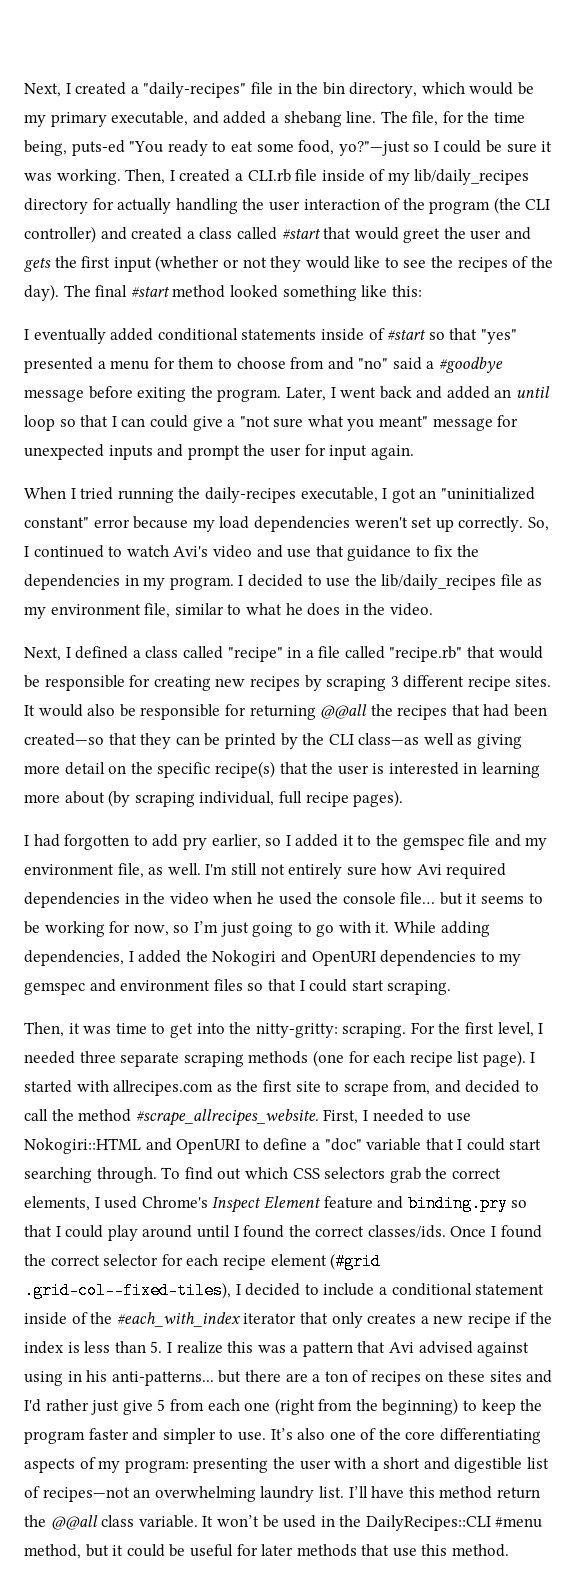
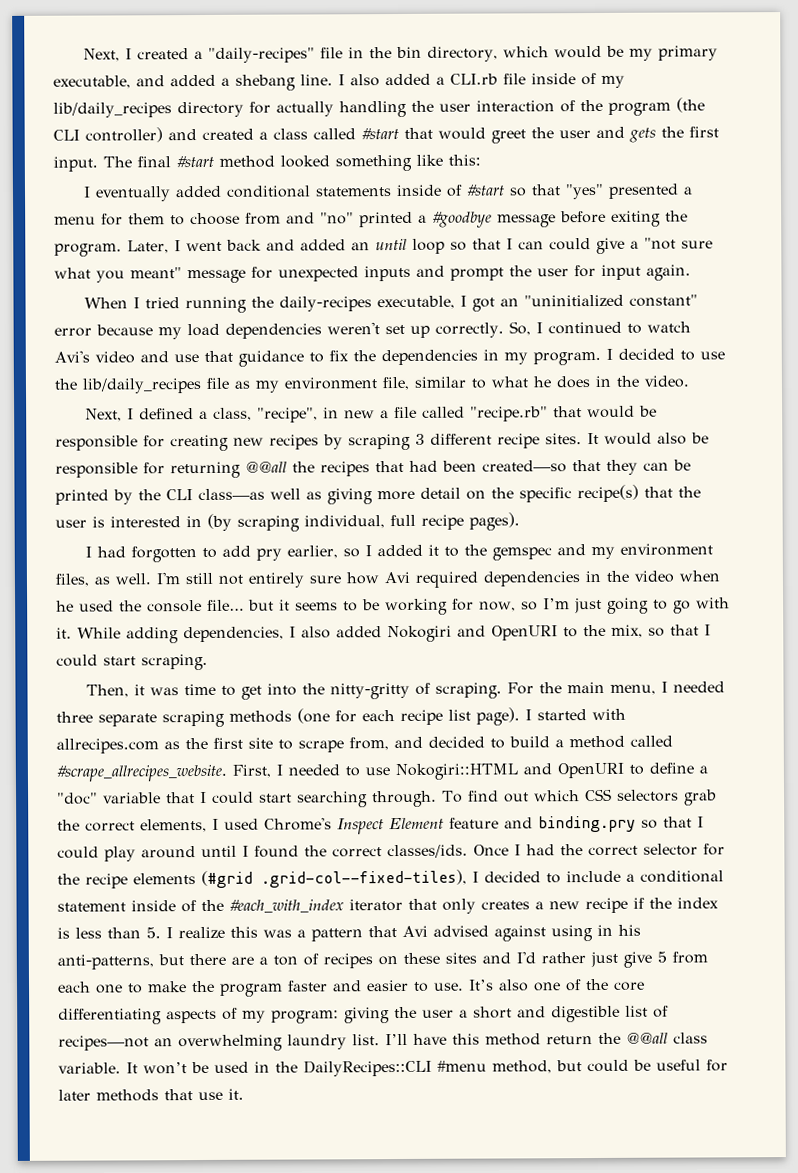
- The file, for the time being, puts-ed "You ready to eat some food, yo?"—just so I could be sure it was working. Then, I created a CLI.rb file inside of my lib/daily_recipes directory for actually handling the user interaction of the program (the CLI controller) and created a class called #start that would greet the user and gets the first input (whether or not they would like to see the recipes of the day).
+ I also added a CLI.rb file inside of my lib/daily_recipes directory for actually handling the user interaction of the program (the CLI controller) and created a class called #start that would greet the user and gets the first input.
- I eventually added conditional statements inside of #start so that "yes" presented a menu for them to choose from and "no" said a #goodbye message before exiting the program.
+ I eventually added conditional statements inside of #start so that "yes" presented a menu for them to choose from and "no" printed a #goodbye message before exiting the program.
- Next, I defined a class called "recipe" in a file called "recipe.rb" that would be responsible for creating new recipes by scraping 3 different recipe sites.
+ Next, I defined a class, "recipe", in new a file called "recipe.rb" that would be responsible for creating new recipes by scraping 3 different recipe sites.
- It would also be responsible for returning @@all the recipes that had been created—so that they can be printed by the CLI class—as well as giving more detail on the specific recipe(s) that the user is interested in learning more about (by scraping individual, full recipe pages).
+ It would also be responsible for returning @@all the recipes that had been created—so that they can be printed by the CLI class—as well as giving more detail on the specific recipe(s) that the user is interested in (by scraping individual, full recipe pages).
- I had forgotten to add pry earlier, so I added it to the gemspec file and my environment file, as well.
+ I had forgotten to add pry earlier, so I added it to the gemspec and my environment files, as well.
- While adding dependencies, I added the Nokogiri and OpenURI dependencies to my gemspec and environment files so that I could start scraping.
+ While adding dependencies, I also added Nokogiri and OpenURI to the mix, so that I could start scraping.
- Then, it was time to get into the nitty-gritty: scraping.
+ Then, it was time to get into the nitty-gritty of scraping.
- For the first level, I needed three separate scraping methods (one for each recipe list page).
+ For the main menu, I needed three separate scraping methods (one for each recipe list page).
- I started with allrecipes.com as the first site to scrape from, and decided to call the method #scrape_allrecipes_website.
+ I started with allrecipes.com as the first site to scrape from, and decided to build a method called #scrape_allrecipes_website.
- Once I found the correct selector for each recipe element (#grid .grid-col--fixed-tiles), I decided to include a conditional statement inside of the #each_with_index iterator that only creates a new recipe if the index is less than 5. I realize this was a pattern that Avi advised against using in his anti-patterns... but there are a ton of recipes on these sites and I'd rather just give 5 from each one (right from the beginning) to keep the program faster and simpler to use.
+ Once I had the correct selector for the recipe elements (#grid .grid-col--fixed-tiles), I decided to include a conditional statement inside of the #each_with_index iterator that only creates a new recipe if the index is less than 5. I realize this was a pattern that Avi advised against using in his anti-patterns, but there are a ton of recipes on these sites and I'd rather just give 5 from each one to make the program faster and easier to use.
- It’s also one of the core differentiating aspects of my program: presenting the user with a short and digestible list of recipes—not an overwhelming laundry list.
+ It’s also one of the core differentiating aspects of my program: giving the user a short and digestible list of recipes—not an overwhelming laundry list.
- It won’t be used in the DailyRecipes::CLI #menu method, but it could be useful for later methods that use this method.
+ It won’t be used in the DailyRecipes::CLI #menu method, but could be useful for later methods that use it.

